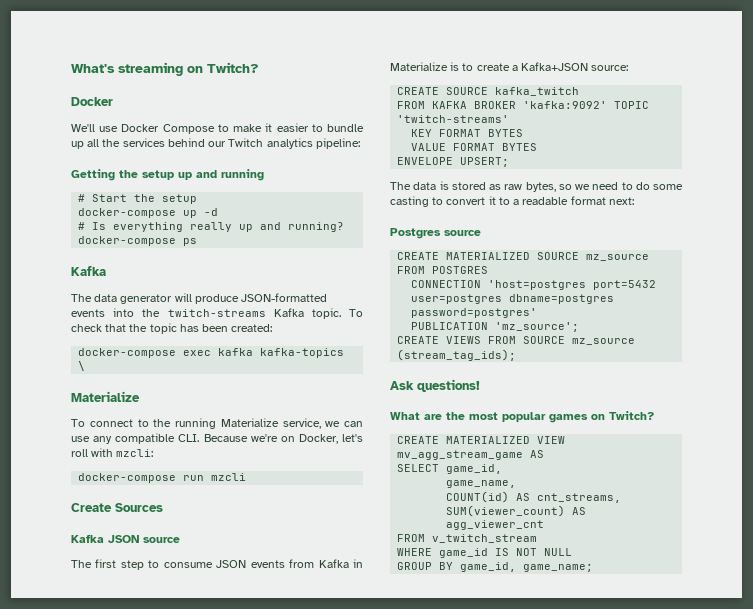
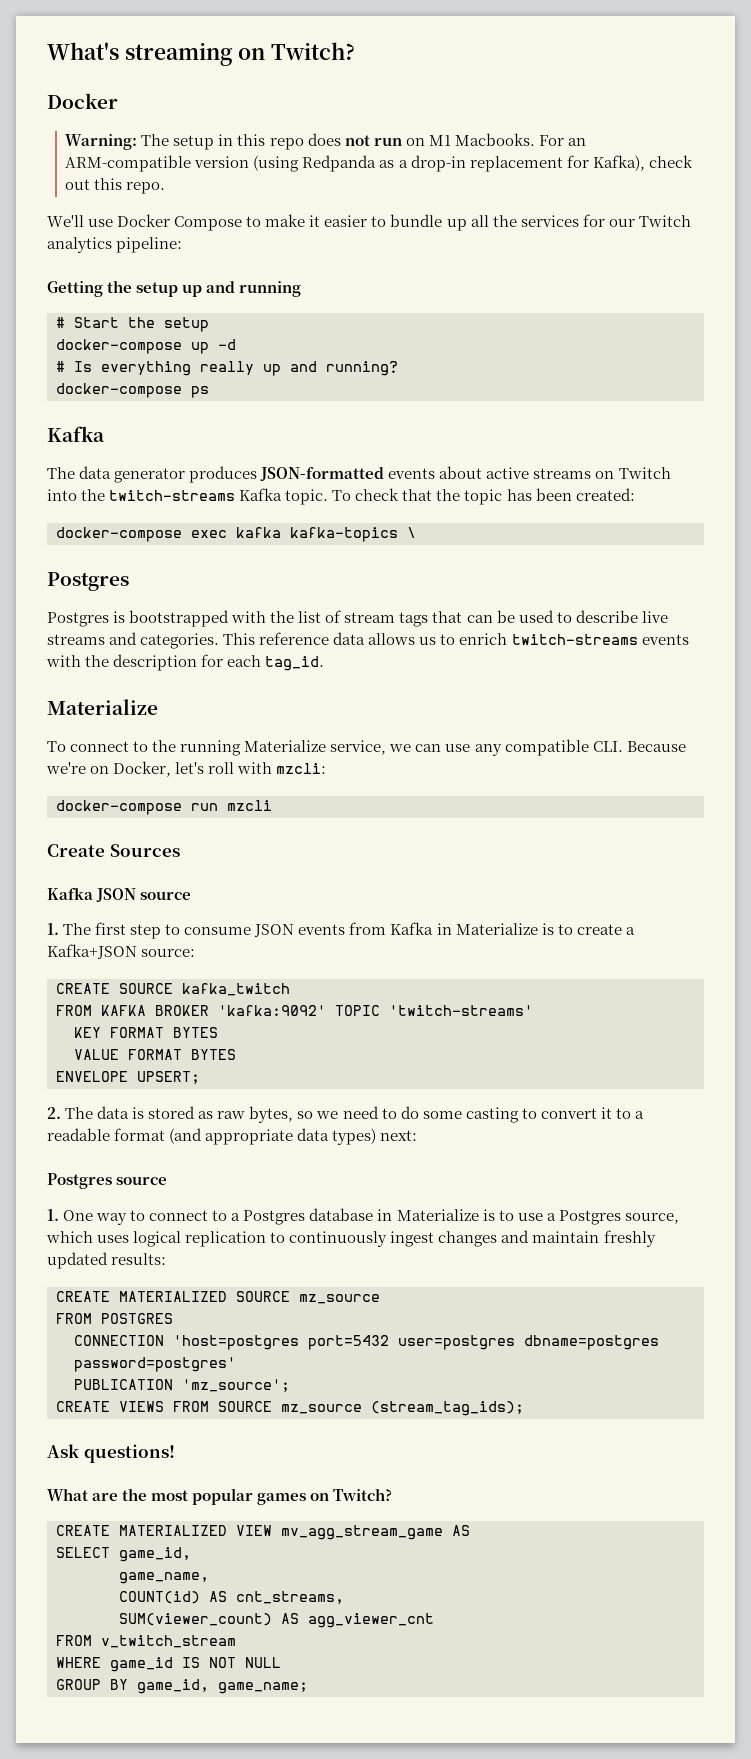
+ Warning: The setup in this repo does not run on M1 Macbooks. For an ARM-compatible version (using Redpanda as a drop-in replacement for Kafka), check out this repo.
- We'll use Docker Compose to make it easier to bundle up all the services behind our Twitch analytics pipeline:
+ We'll use Docker Compose to make it easier to bundle up all the services for our Twitch analytics pipeline:
- The data generator will produce JSON-formatted events into the twitch-streams Kafka topic.
+ The data generator produces JSON-formatted events about active streams on Twitch into the twitch-streams Kafka topic.
  docker-compose exec kafka kafka-topics \
+ Postgres
+ Postgres is bootstrapped with the list of stream tags that can be used to describe live streams and categories. This reference data allows us to enrich twitch-streams events with the description for each tag_id.
- The first step to consume JSON events from Kafka in Materialize is to create a Kafka+JSON source:
+ 1. The first step to consume JSON events from Kafka in Materialize is to create a Kafka+JSON source:
- The data is stored as raw bytes, so we need to do some casting to convert it to a readable format next:
+ 2. The data is stored as raw bytes, so we need to do some casting to convert it to a readable format (and appropriate data types) next:
+ 1. One way to connect to a Postgres database in Materialize is to use a Postgres source, which uses logical replication to continuously ingest changes and maintain freshly updated results:

